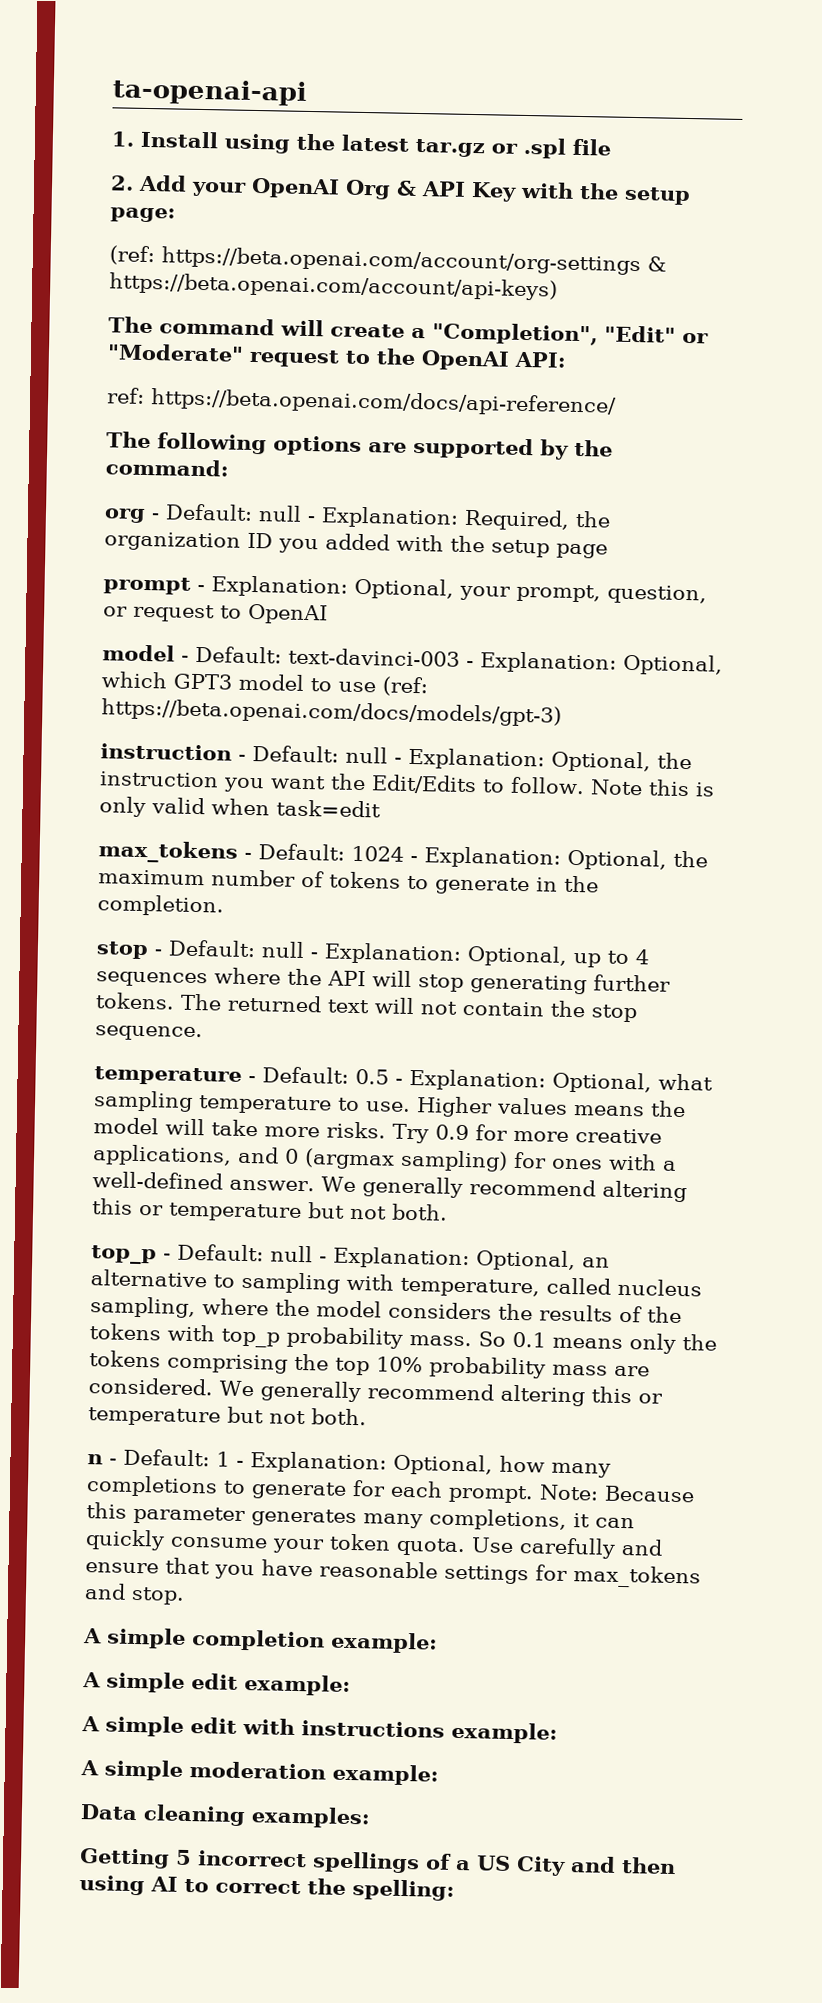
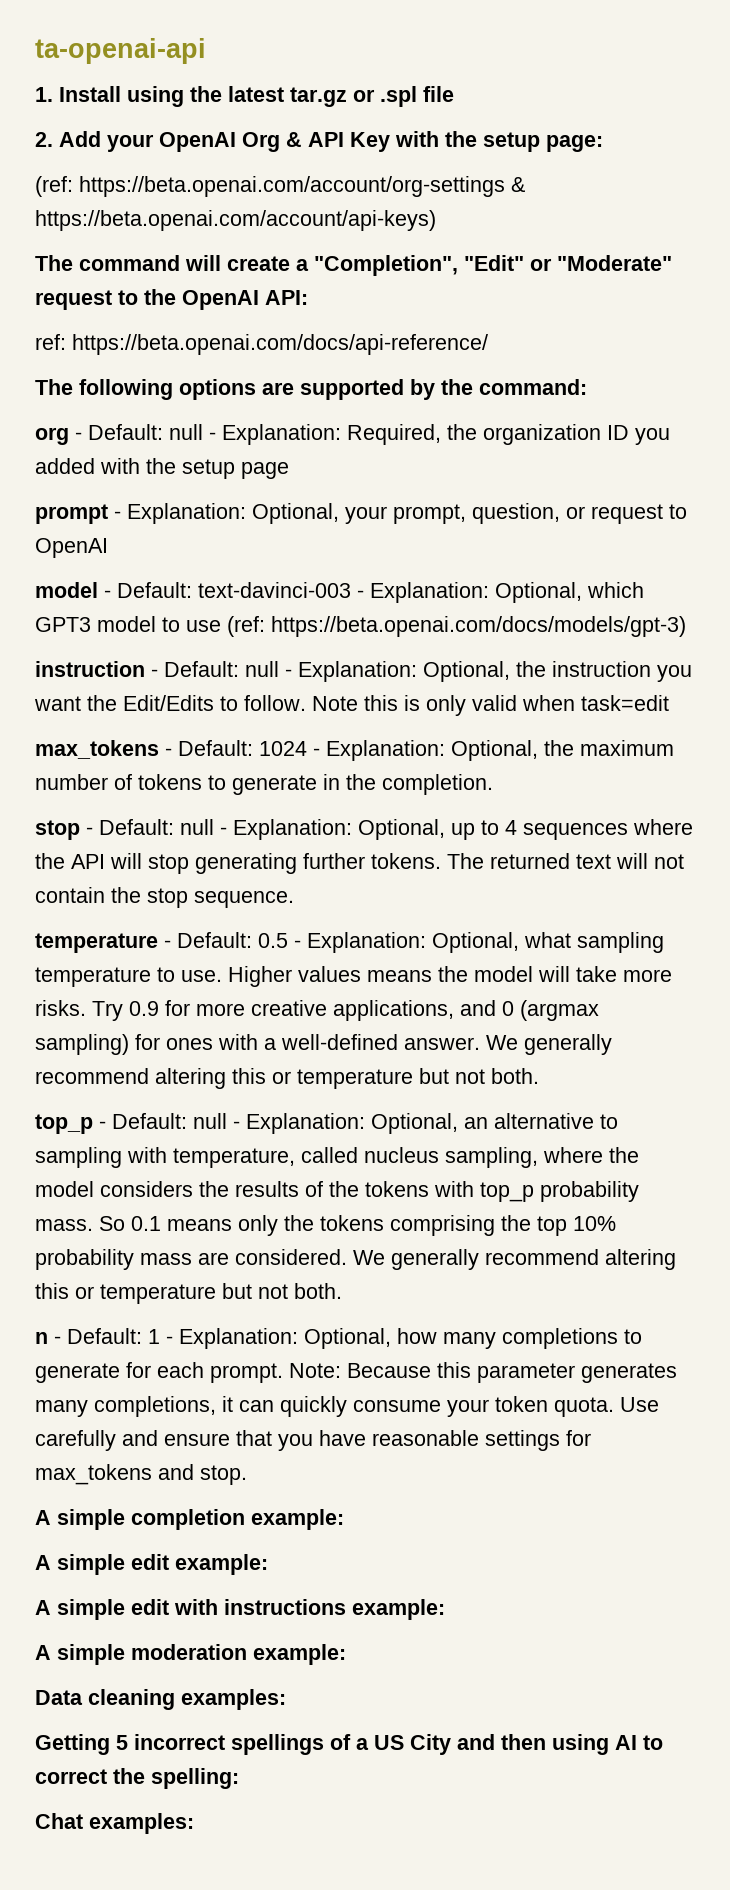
+ Chat examples:

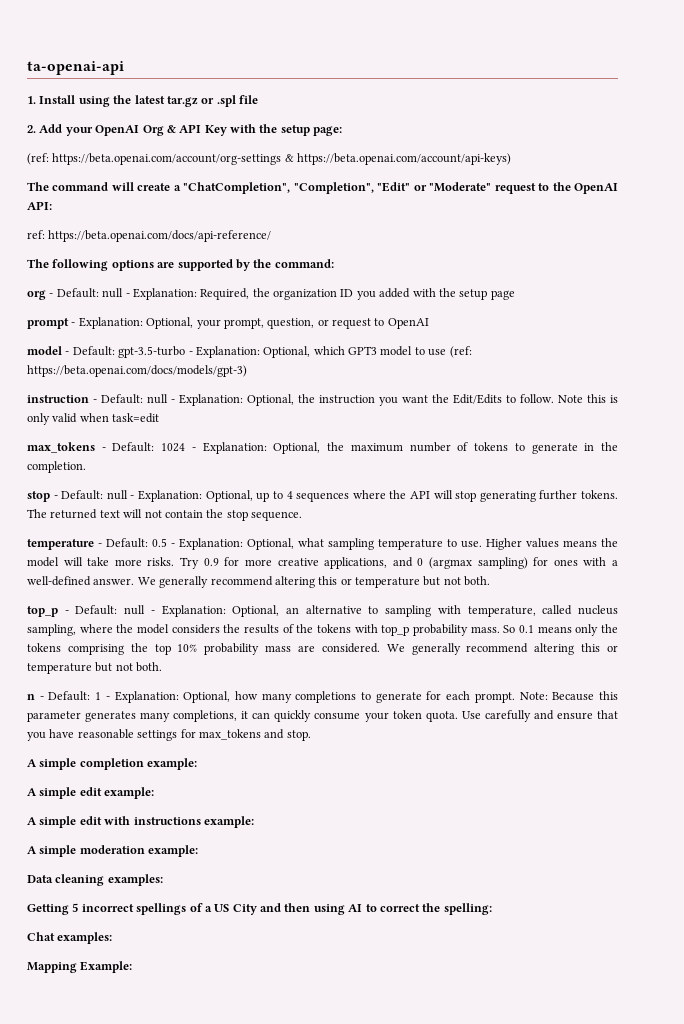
- The command will create a "Completion", "Edit" or "Moderate" request to the OpenAI API:
+ The command will create a "ChatCompletion", "Completion", "Edit" or "Moderate" request to the OpenAI API:
- model - Default: text-davinci-003 - Explanation: Optional, which GPT3 model to use (ref: https://beta.openai.com/docs/models/gpt-3)
+ model - Default: gpt-3.5-turbo - Explanation: Optional, which GPT3 model to use (ref: https://beta.openai.com/docs/models/gpt-3)
+ Mapping Example:

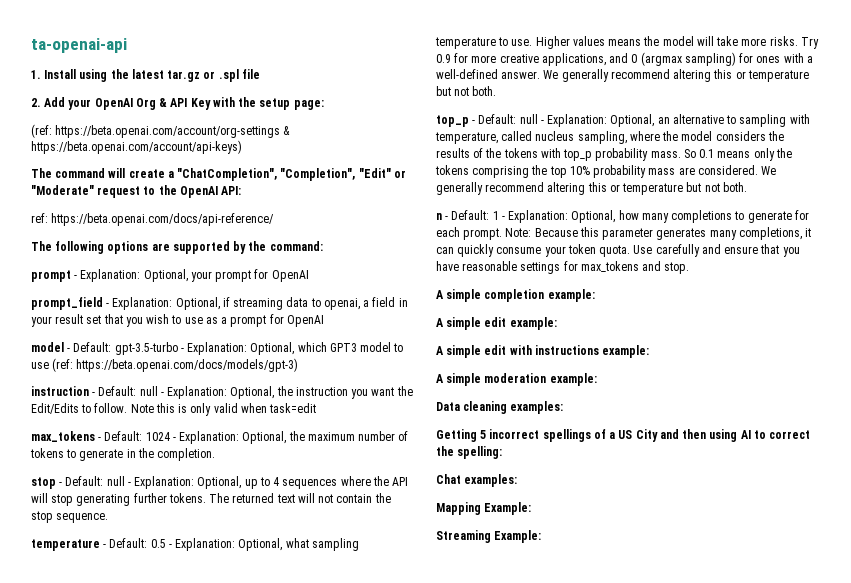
- org - Default: null - Explanation: Required, the organization ID you added with the setup page
- prompt - Explanation: Optional, your prompt, question, or request to OpenAI
+ prompt - Explanation: Optional, your prompt for OpenAI
+ prompt_field - Explanation: Optional, if streaming data to openai, a field in your result set that you wish to use as a prompt for OpenAI
+ Streaming Example:

